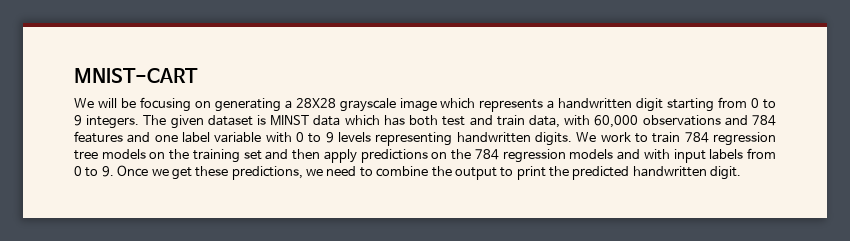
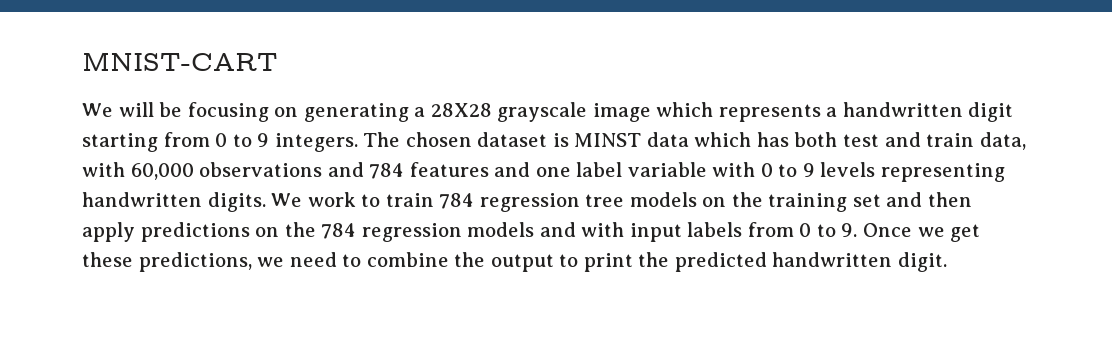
- The given dataset is MINST data which has both test and train data, with 60,000 observations and 784 features and one label variable with 0 to 9 levels representing handwritten digits.
+ The chosen dataset is MINST data which has both test and train data, with 60,000 observations and 784 features and one label variable with 0 to 9 levels representing handwritten digits.

